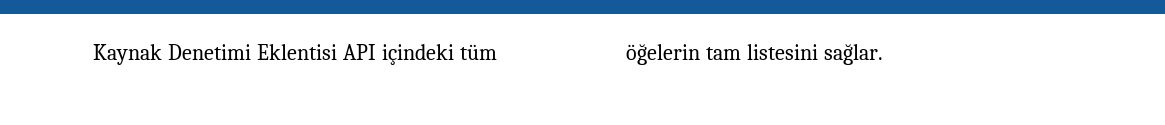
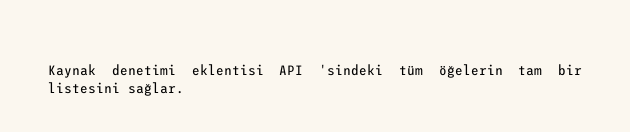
- Kaynak Denetimi Eklentisi API içindeki tüm öğelerin tam listesini sağlar.
+ Kaynak denetimi eklentisi API 'sindeki tüm öğelerin tam bir listesini sağlar.

